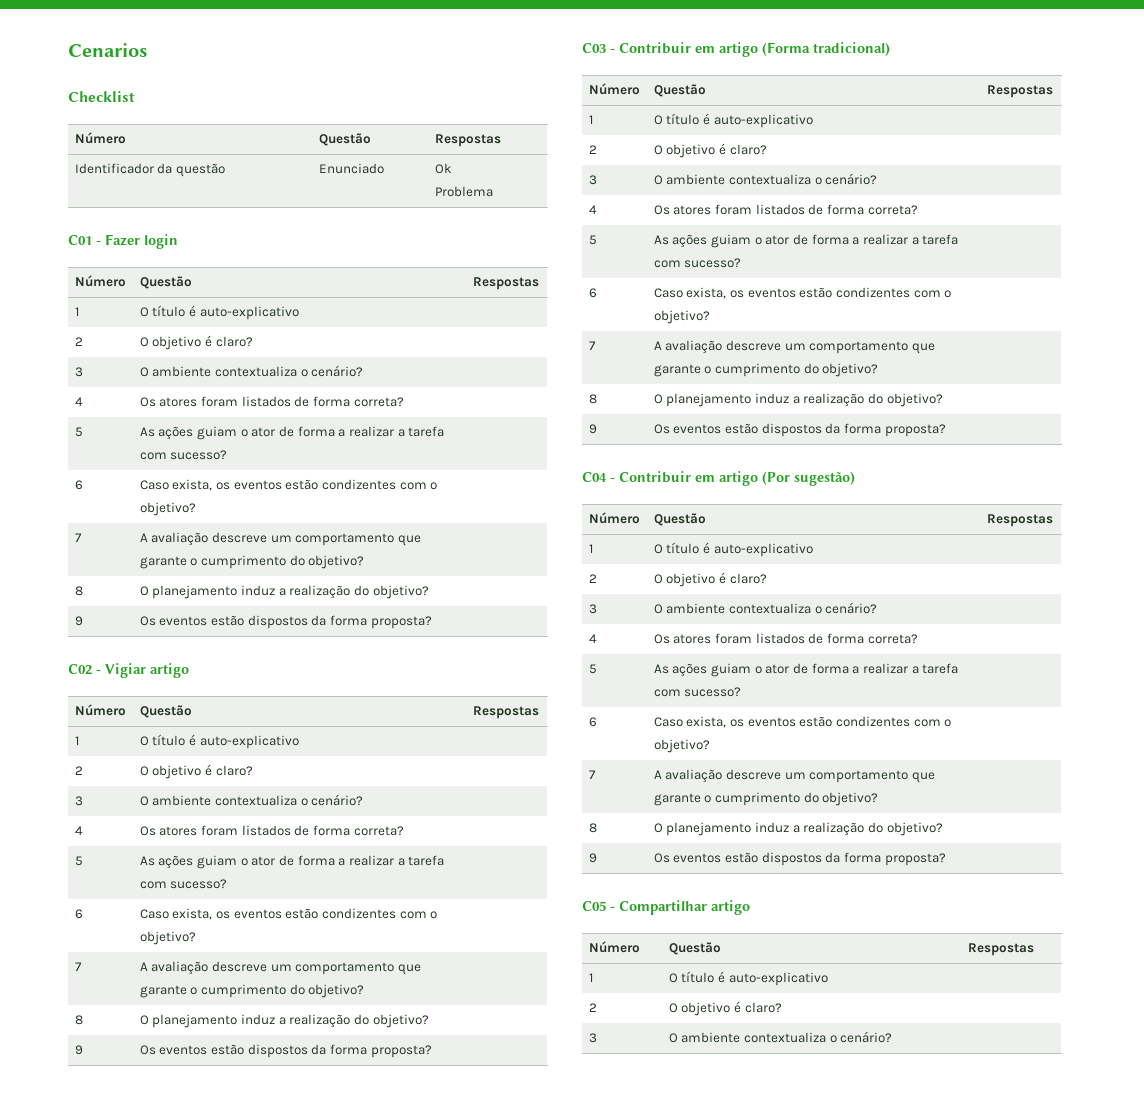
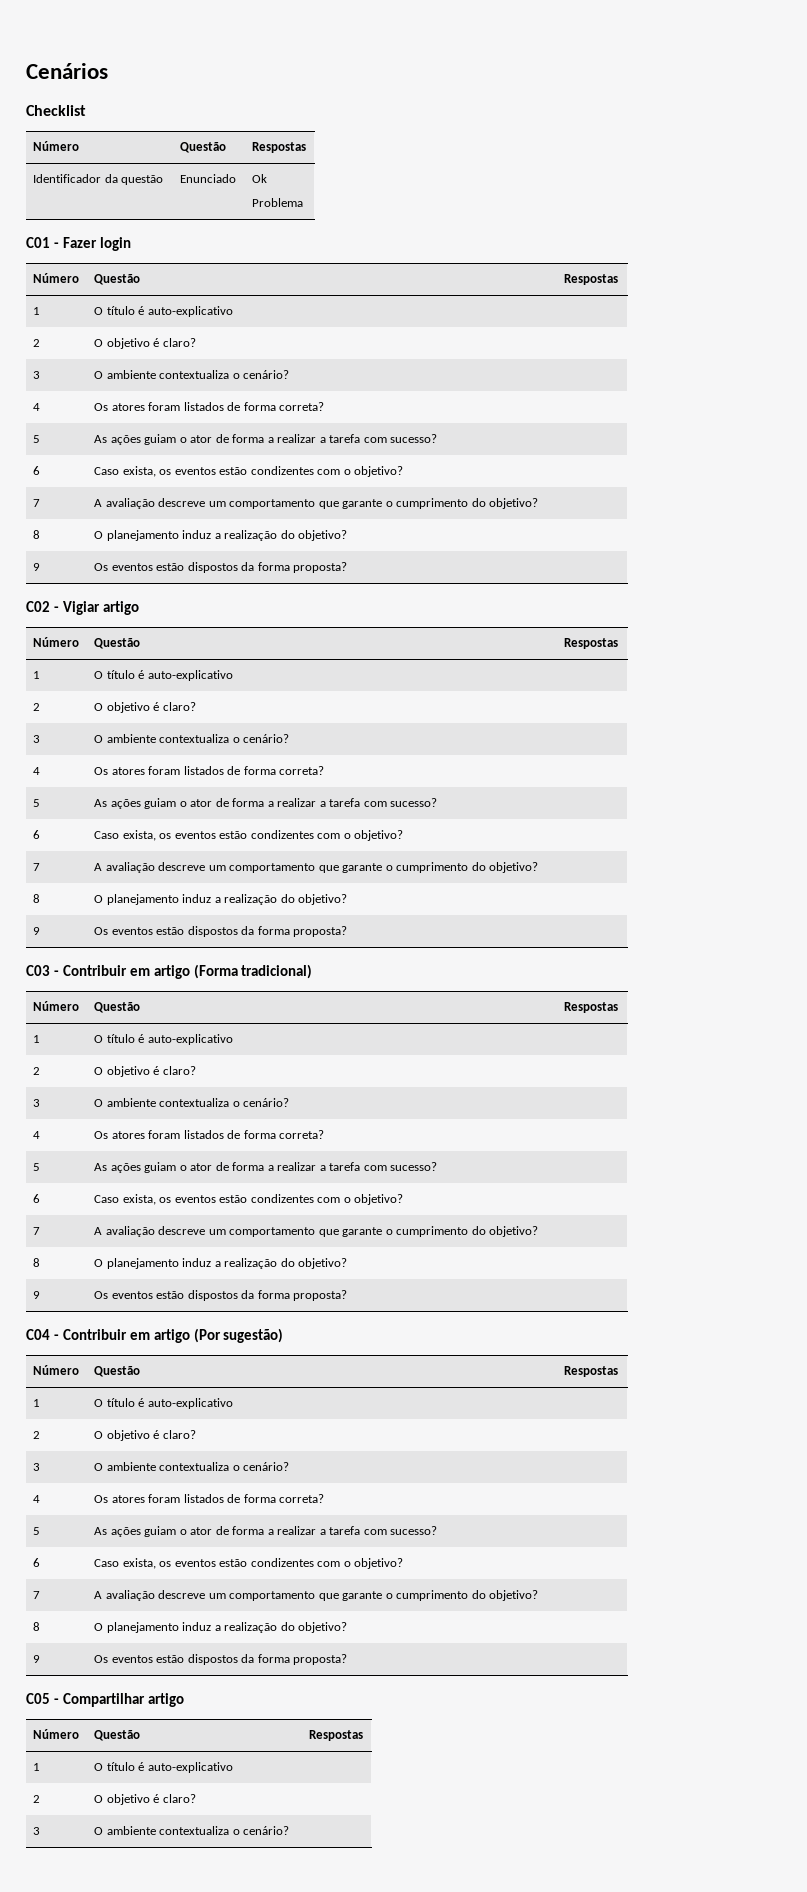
- Cenarios
+ Cenários

